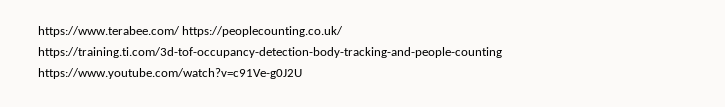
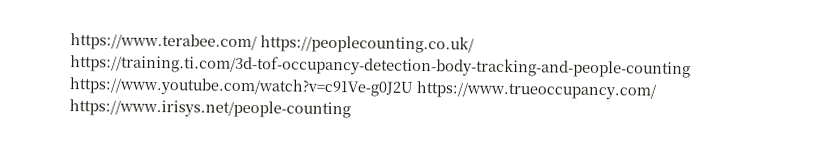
- https://www.terabee.com/ https://peoplecounting.co.uk/ https://training.ti.com/3d-tof-occupancy-detection-body-tracking-and-people-counting https://www.youtube.com/watch?v=c91Ve-g0J2U
+ https://www.terabee.com/ https://peoplecounting.co.uk/ https://training.ti.com/3d-tof-occupancy-detection-body-tracking-and-people-counting https://www.youtube.com/watch?v=c91Ve-g0J2U https://www.trueoccupancy.com/ https://www.irisys.net/people-counting

